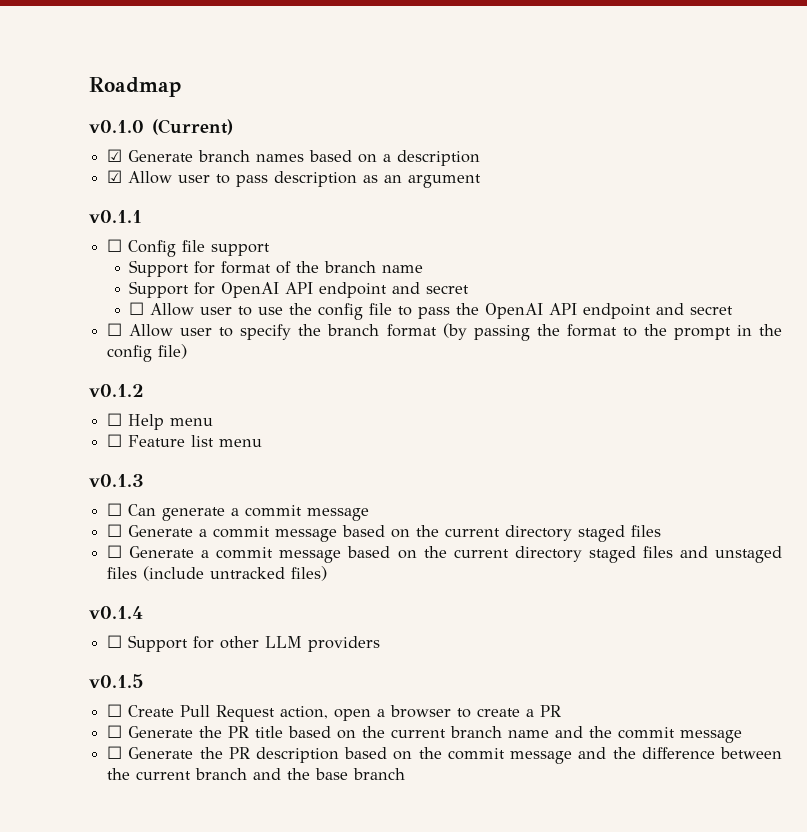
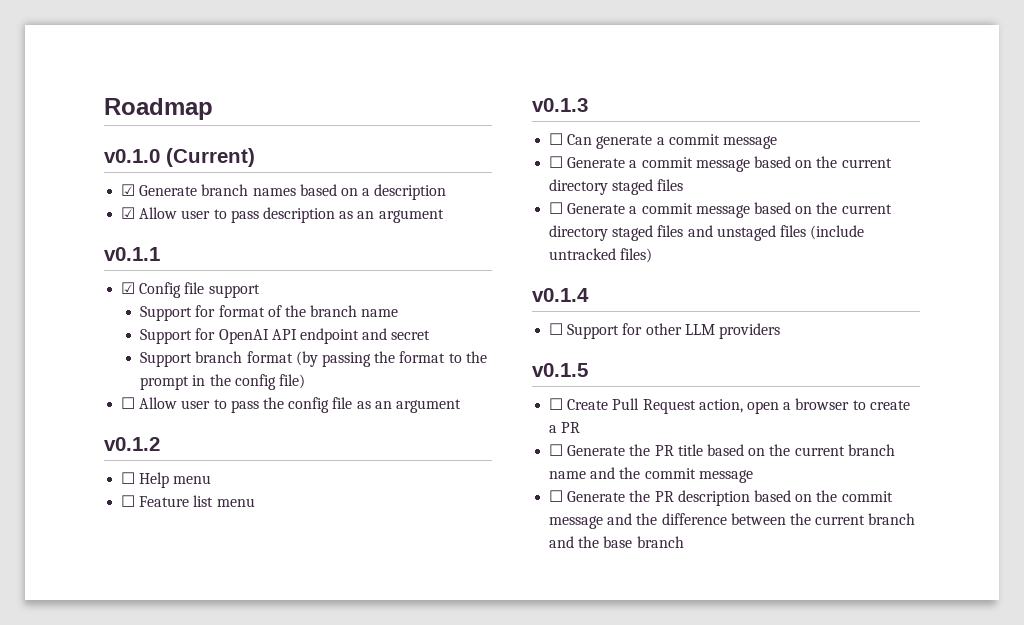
- ☐ Config file support
+ ☑ Config file support
- ☐ Allow user to use the config file to pass the OpenAI API endpoint and secret
- ☐ Allow user to specify the branch format (by passing the format to the prompt in the config file)
+ Support branch format (by passing the format to the prompt in the config file)
+ ☐ Allow user to pass the config file as an argument

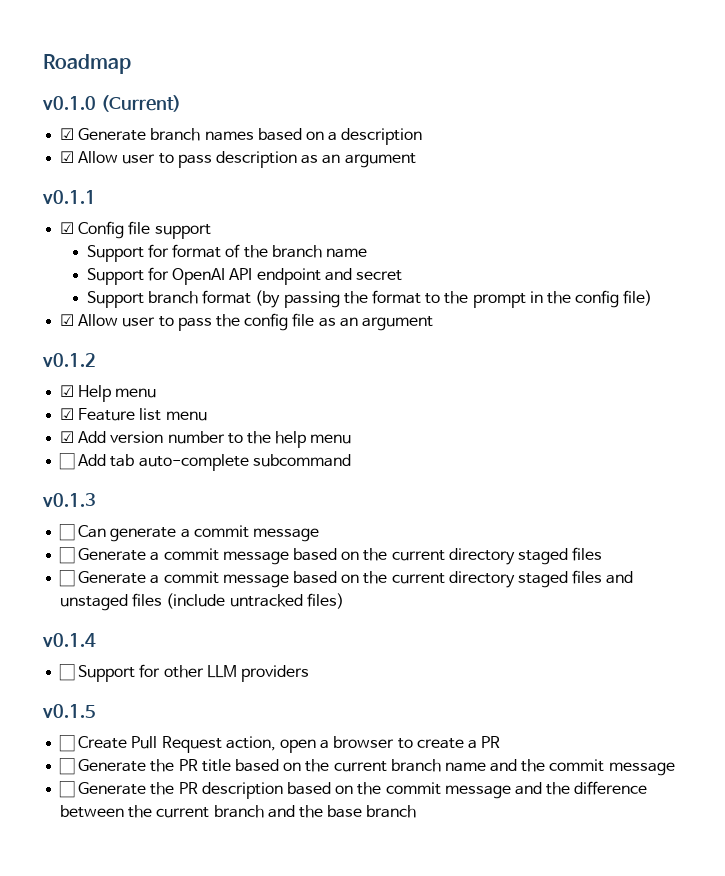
- ☐ Allow user to pass the config file as an argument
+ ☑ Allow user to pass the config file as an argument
- ☐ Help menu
+ ☑ Help menu
- ☐ Feature list menu
+ ☑ Feature list menu
+ ☑ Add version number to the help menu
+ ☐ Add tab auto-complete subcommand

